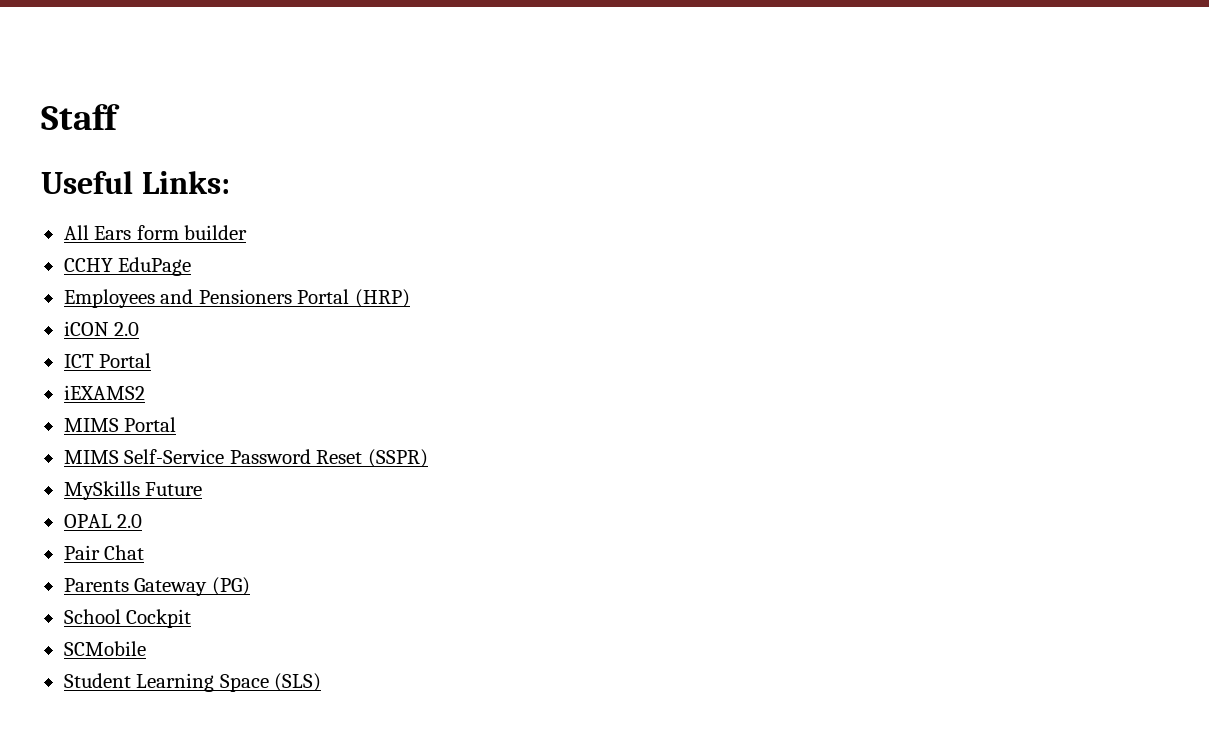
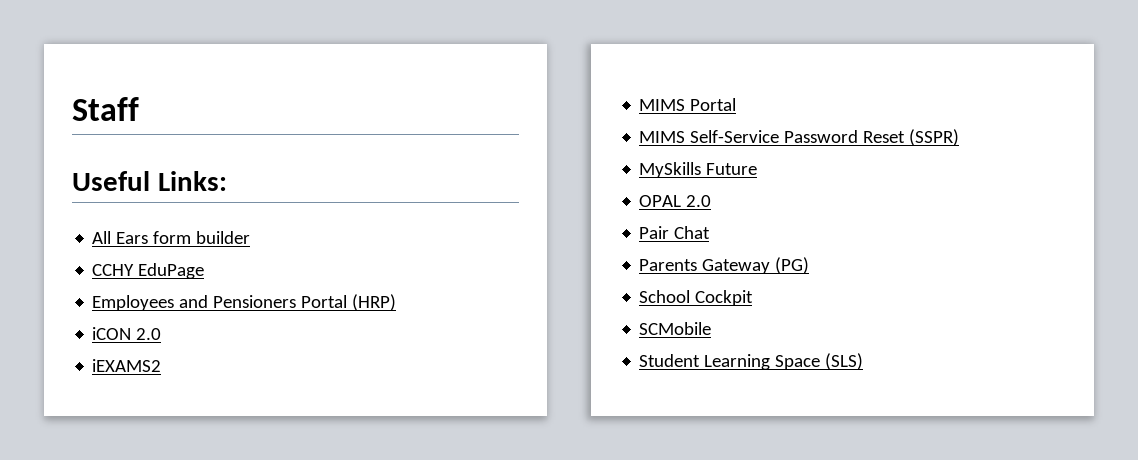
- ICT Portal

